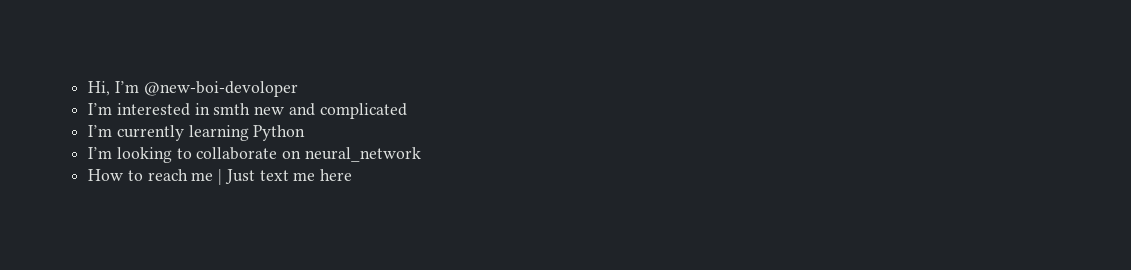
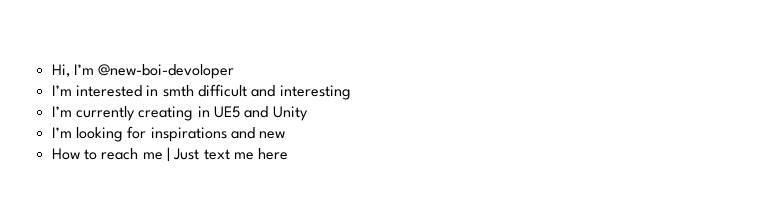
- I’m interested in smth new and complicated
+ I’m interested in smth difficult and interesting
- I’m currently learning Python
- I’m looking to collaborate on neural_network
+ I’m currently creating in UE5 and Unity
+ I’m looking for inspirations and new

